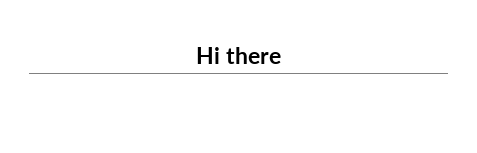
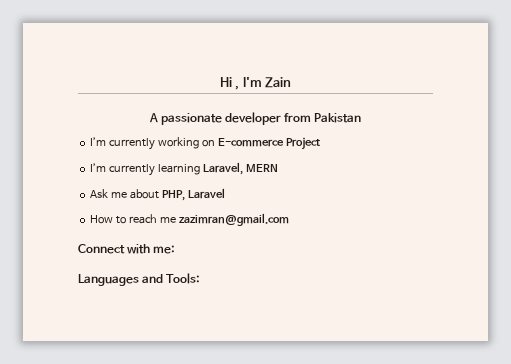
- Hi there
+ Hi , I'm Zain
+ A passionate developer from Pakistan
+ I’m currently working on E-commerce Project
+ I’m currently learning Laravel, MERN
+ Ask me about PHP, Laravel
+ How to reach me zazimran@gmail.com
+ Connect with me:
+ Languages and Tools:

